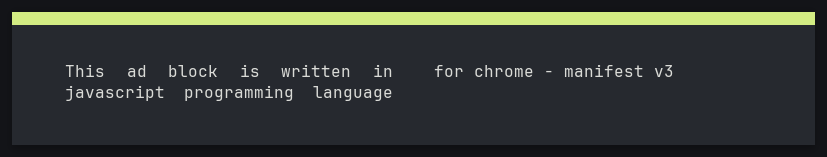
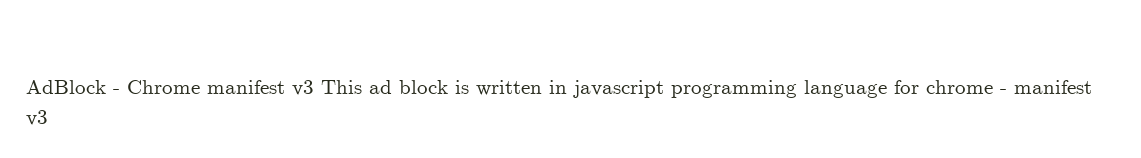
- This ad block is written in javascript programming language for chrome - manifest v3
+ AdBlock - Chrome manifest v3 This ad block is written in javascript programming language for chrome - manifest v3

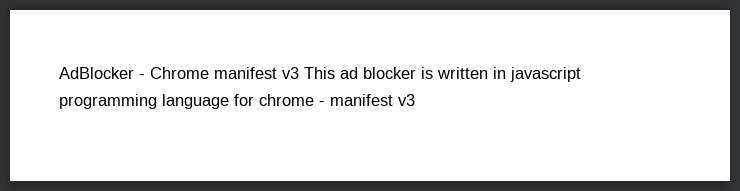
- AdBlock - Chrome manifest v3 This ad block is written in javascript programming language for chrome - manifest v3
+ AdBlocker - Chrome manifest v3 This ad blocker is written in javascript
+ programming language for chrome - manifest v3

